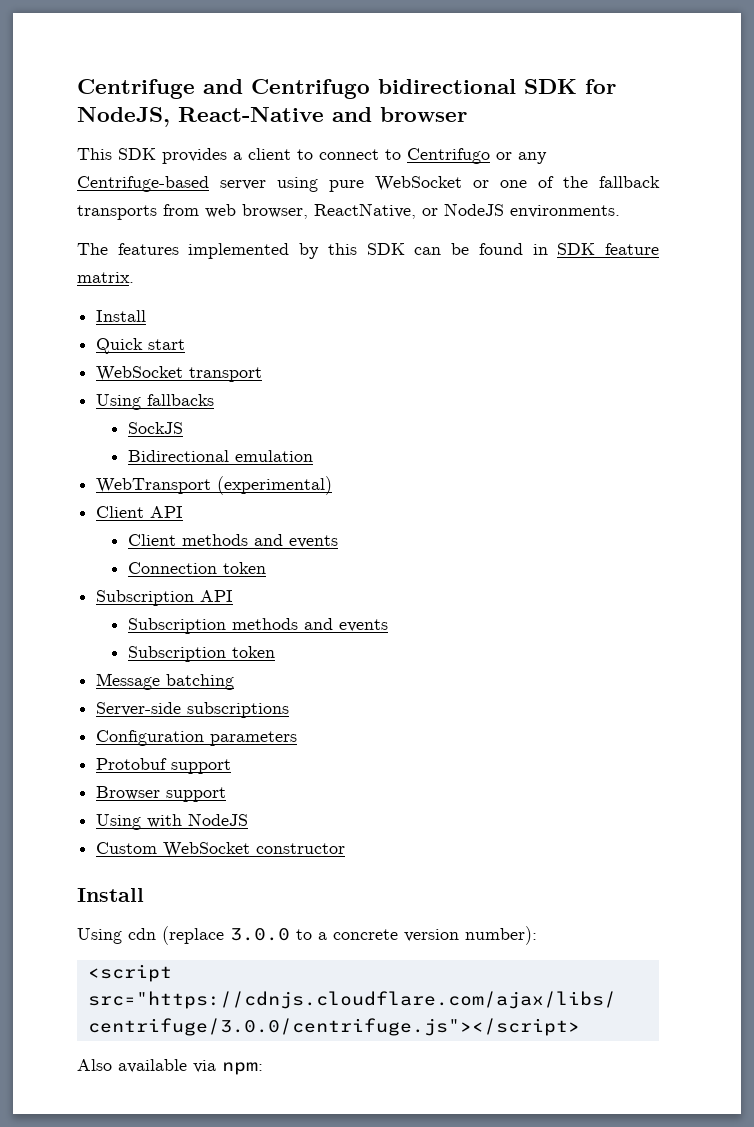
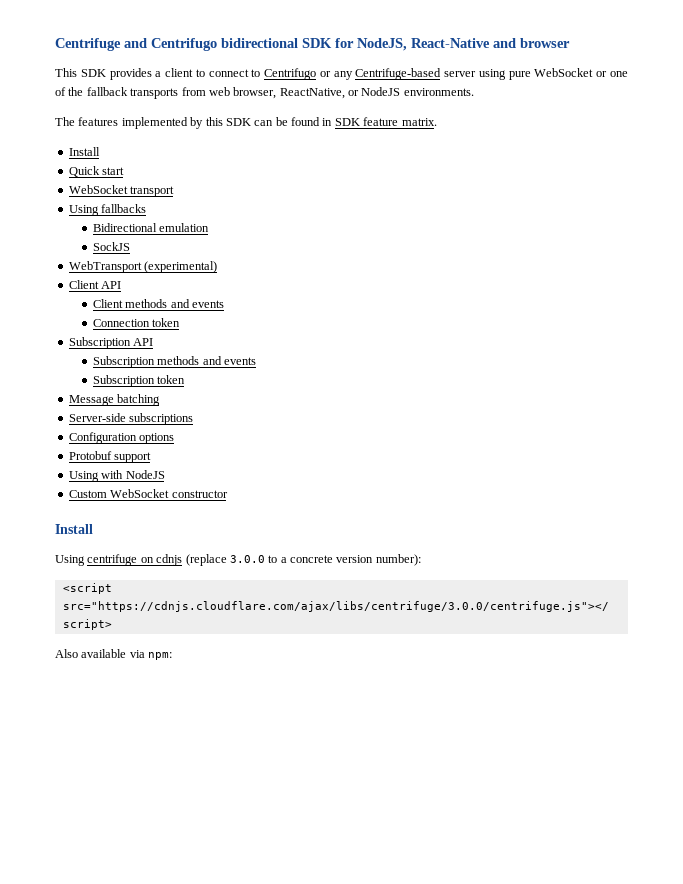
- SockJS
+ SockJS
- Configuration parameters
+ Configuration options
- Browser support
- Using cdn (replace 3.0.0 to a concrete version number):
+ Using centrifuge on cdnjs (replace 3.0.0 to a concrete version number):

